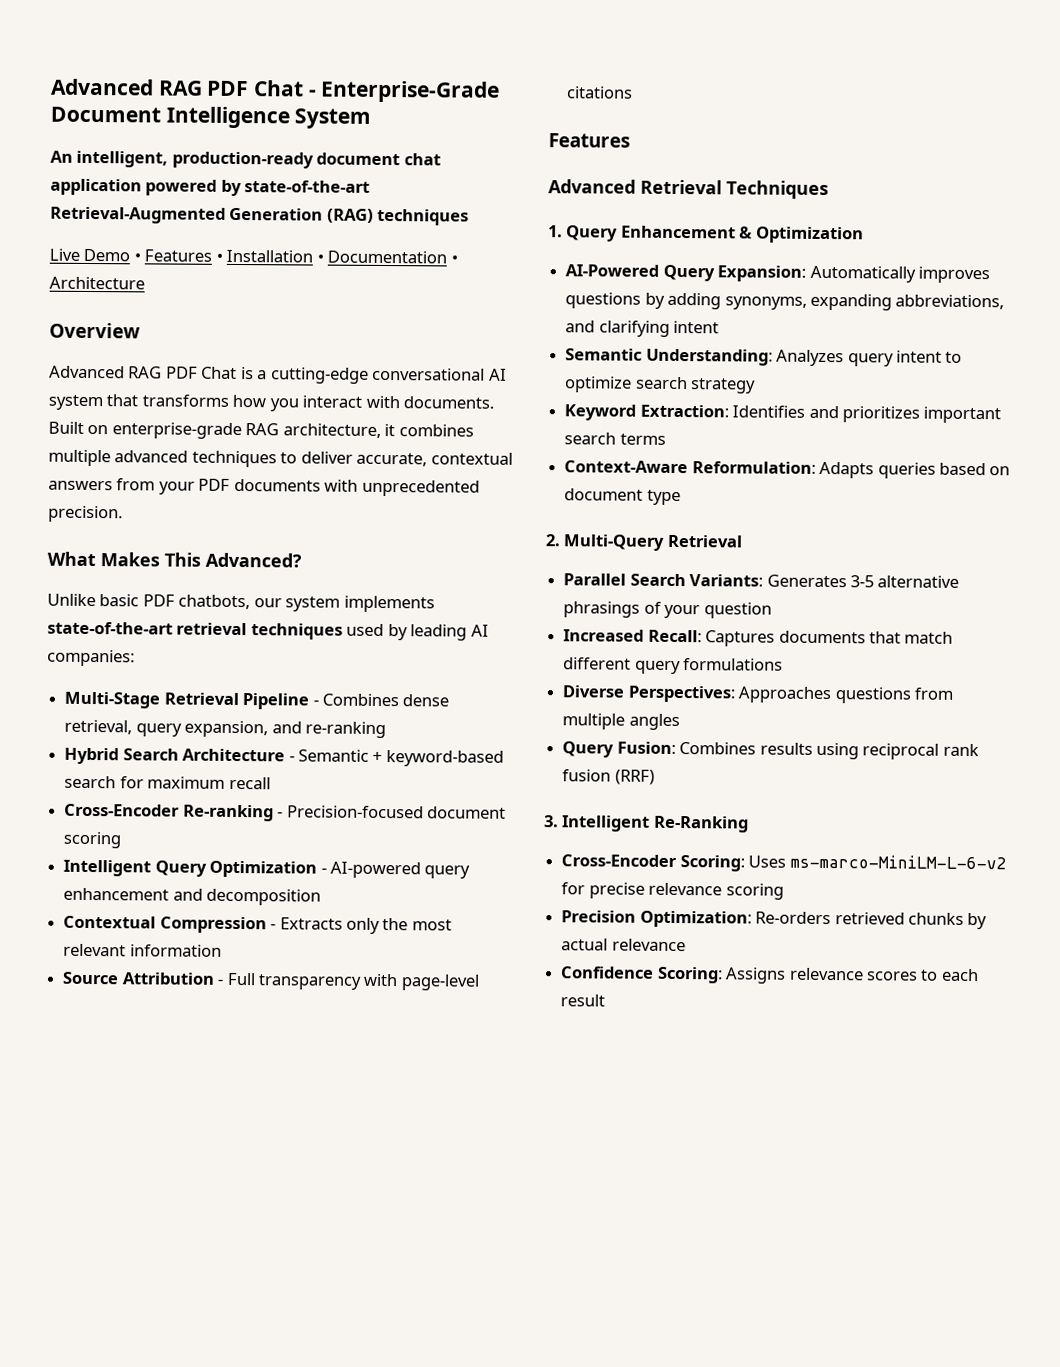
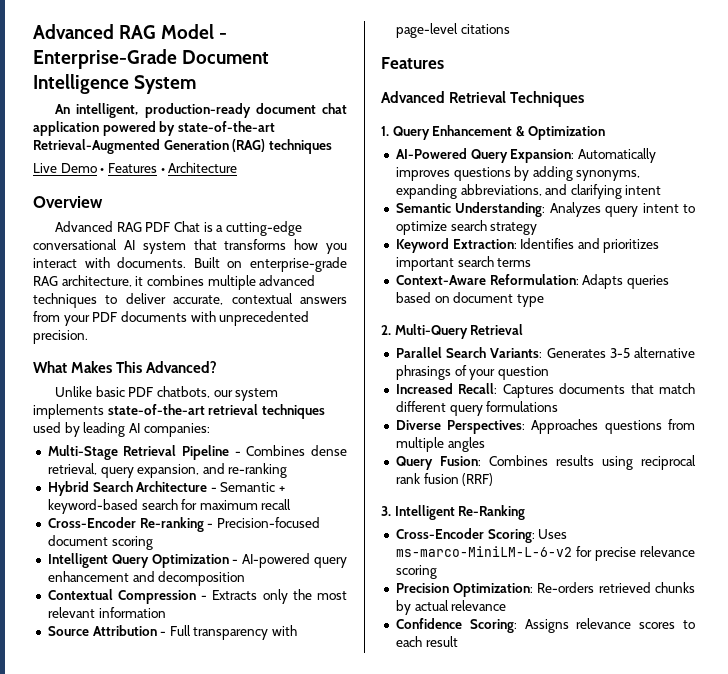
- Advanced RAG PDF Chat - Enterprise-Grade Document Intelligence System
+ Advanced RAG Model - Enterprise-Grade Document Intelligence System
- Live Demo • Features • Installation • Documentation • Architecture
+ Live Demo • Features • Architecture

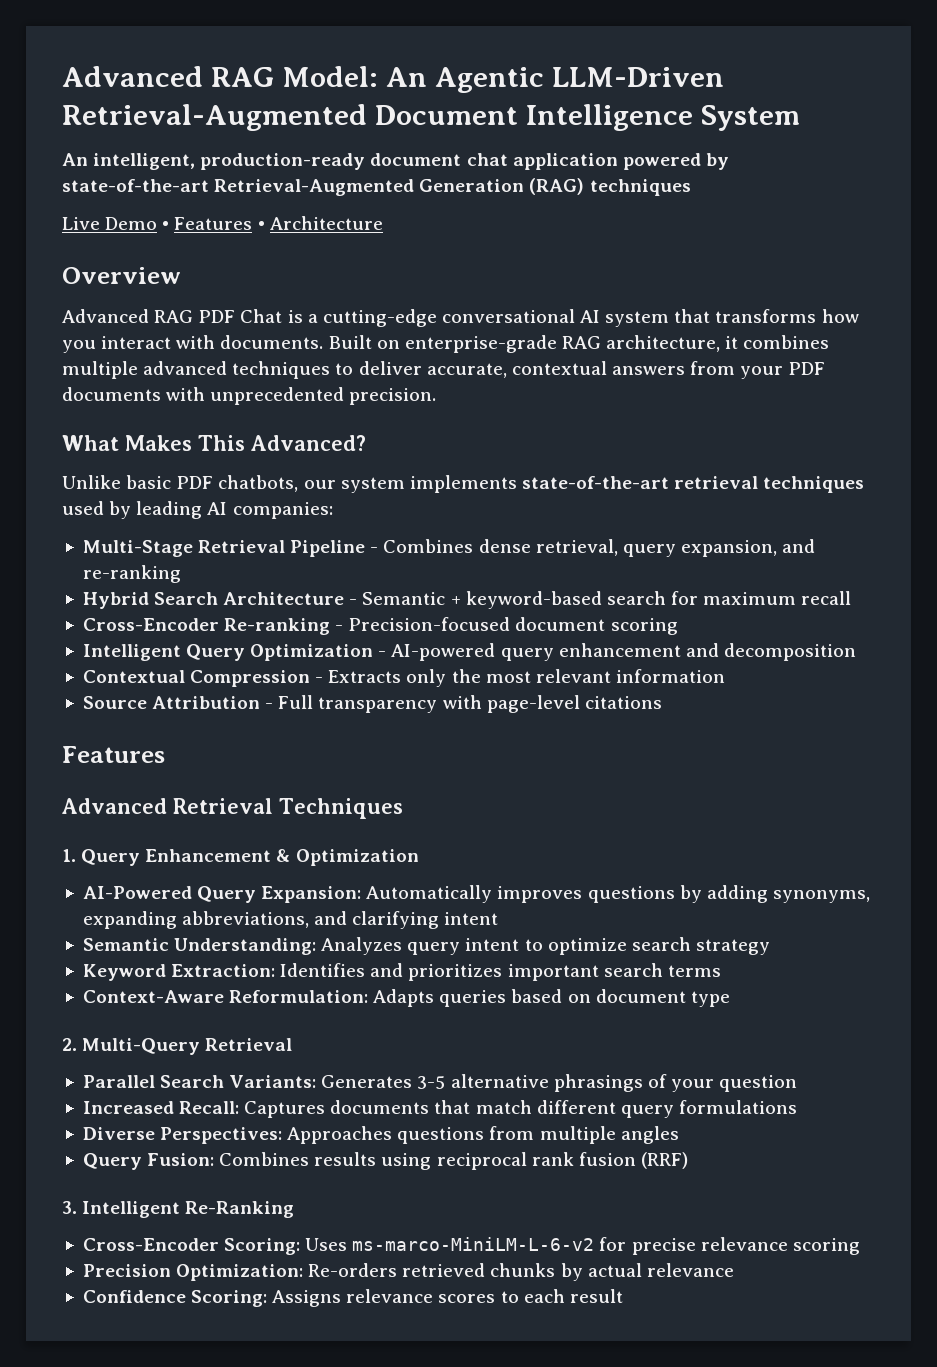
- Advanced RAG Model - Enterprise-Grade Document Intelligence System
+ Advanced RAG Model: An Agentic LLM-Driven Retrieval-Augmented Document Intelligence System

